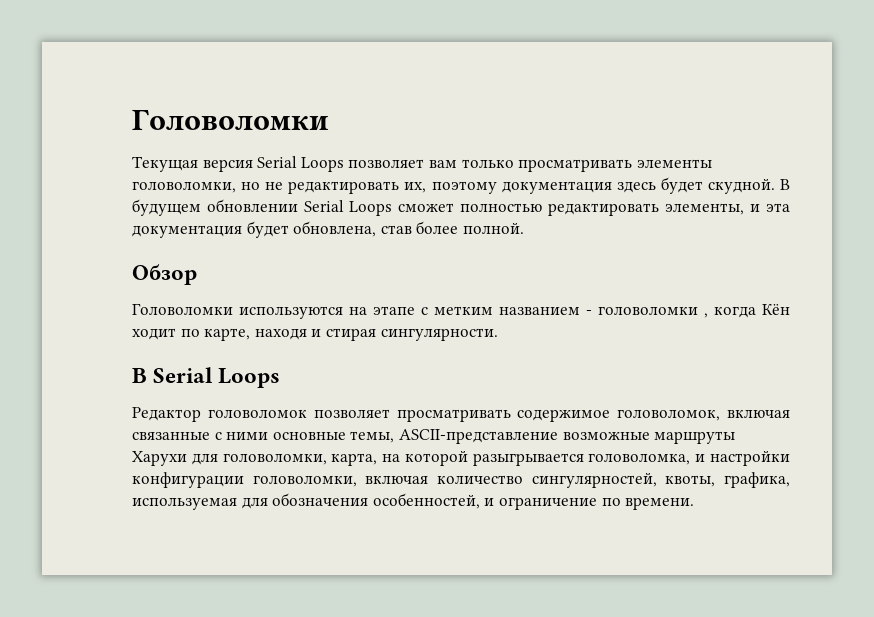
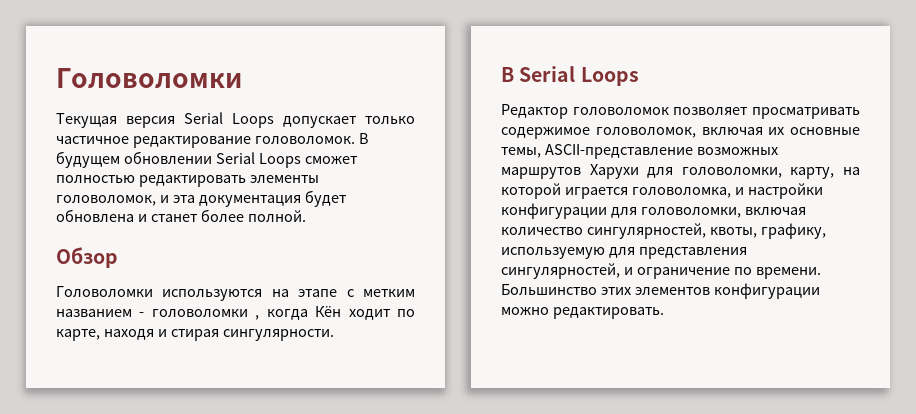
- Текущая версия Serial Loops позволяет вам только просматривать элементы головоломки, но не редактировать их, поэтому документация здесь будет скудной.
+ Текущая версия Serial Loops допускает только частичное редактирование головоломок.
- В будущем обновлении Serial Loops сможет полностью редактировать элементы, и эта документация будет обновлена, став более полной.
+ В будущем обновлении Serial Loops сможет полностью редактировать элементы головоломок, и эта документация будет обновлена и станет более полной.
- Редактор головоломок позволяет просматривать содержимое головоломок, включая связанные с ними основные темы, ASCII-представление возможные маршруты Харухи для головоломки, карта, на которой разыгрывается головоломка, и настройки конфигурации головоломки, включая количество сингулярностей, квоты, графика, используемая для обозначения особенностей, и ограничение по времени.
+ Редактор головоломок позволяет просматривать содержимое головоломок, включая их основные темы, ASCII-представление возможных маршрутов Харухи для головоломки, карту, на которой играется головоломка, и настройки конфигурации для головоломки, включая количество сингулярностей, квоты, графику, используемую для представления сингулярностей, и ограничение по времени. Большинство этих элементов конфигурации можно редактировать.

